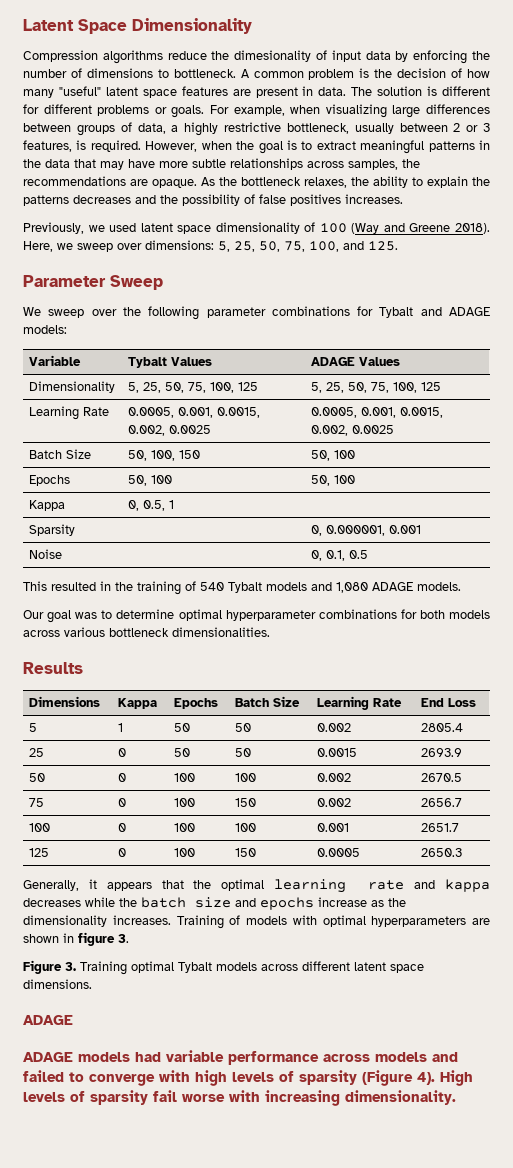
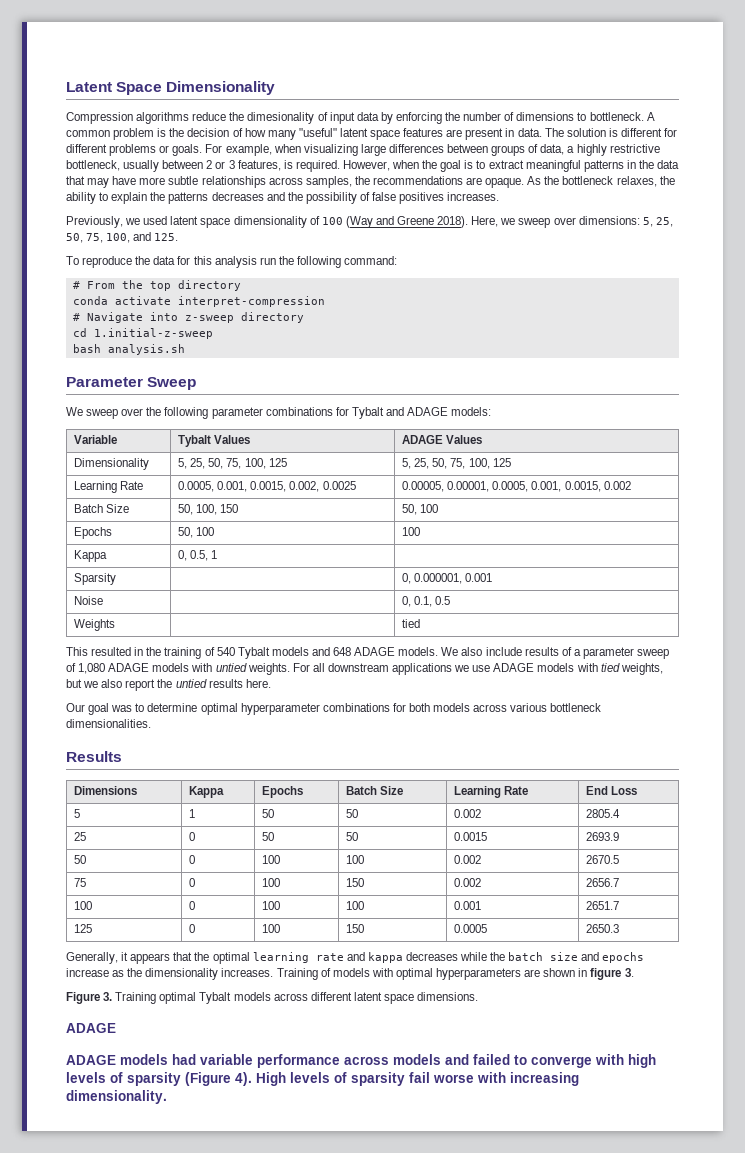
+ To reproduce the data for this analysis run the following command:
+ # From the top directory
+ conda activate interpret-compression
+ # Navigate into z-sweep directory
+ cd 1.initial-z-sweep
+ bash analysis.sh
- Learning Rate | 0.0005, 0.001, 0.0015, 0.002, 0.0025 | 0.0005, 0.001, 0.0015, 0.002, 0.0025
+ Learning Rate | 0.0005, 0.001, 0.0015, 0.002, 0.0025 | 0.00005, 0.00001, 0.0005, 0.001, 0.0015, 0.002
- Epochs | 50, 100 | 50, 100
+ Epochs | 50, 100 | 100
+ Weights | | tied
- This resulted in the training of 540 Tybalt models and 1,080 ADAGE models.
+ This resulted in the training of 540 Tybalt models and 648 ADAGE models. We also include results of a parameter sweep of 1,080 ADAGE models with untied weights. For all downstream applications we use ADAGE models with tied weights, but we also report the untied results here.

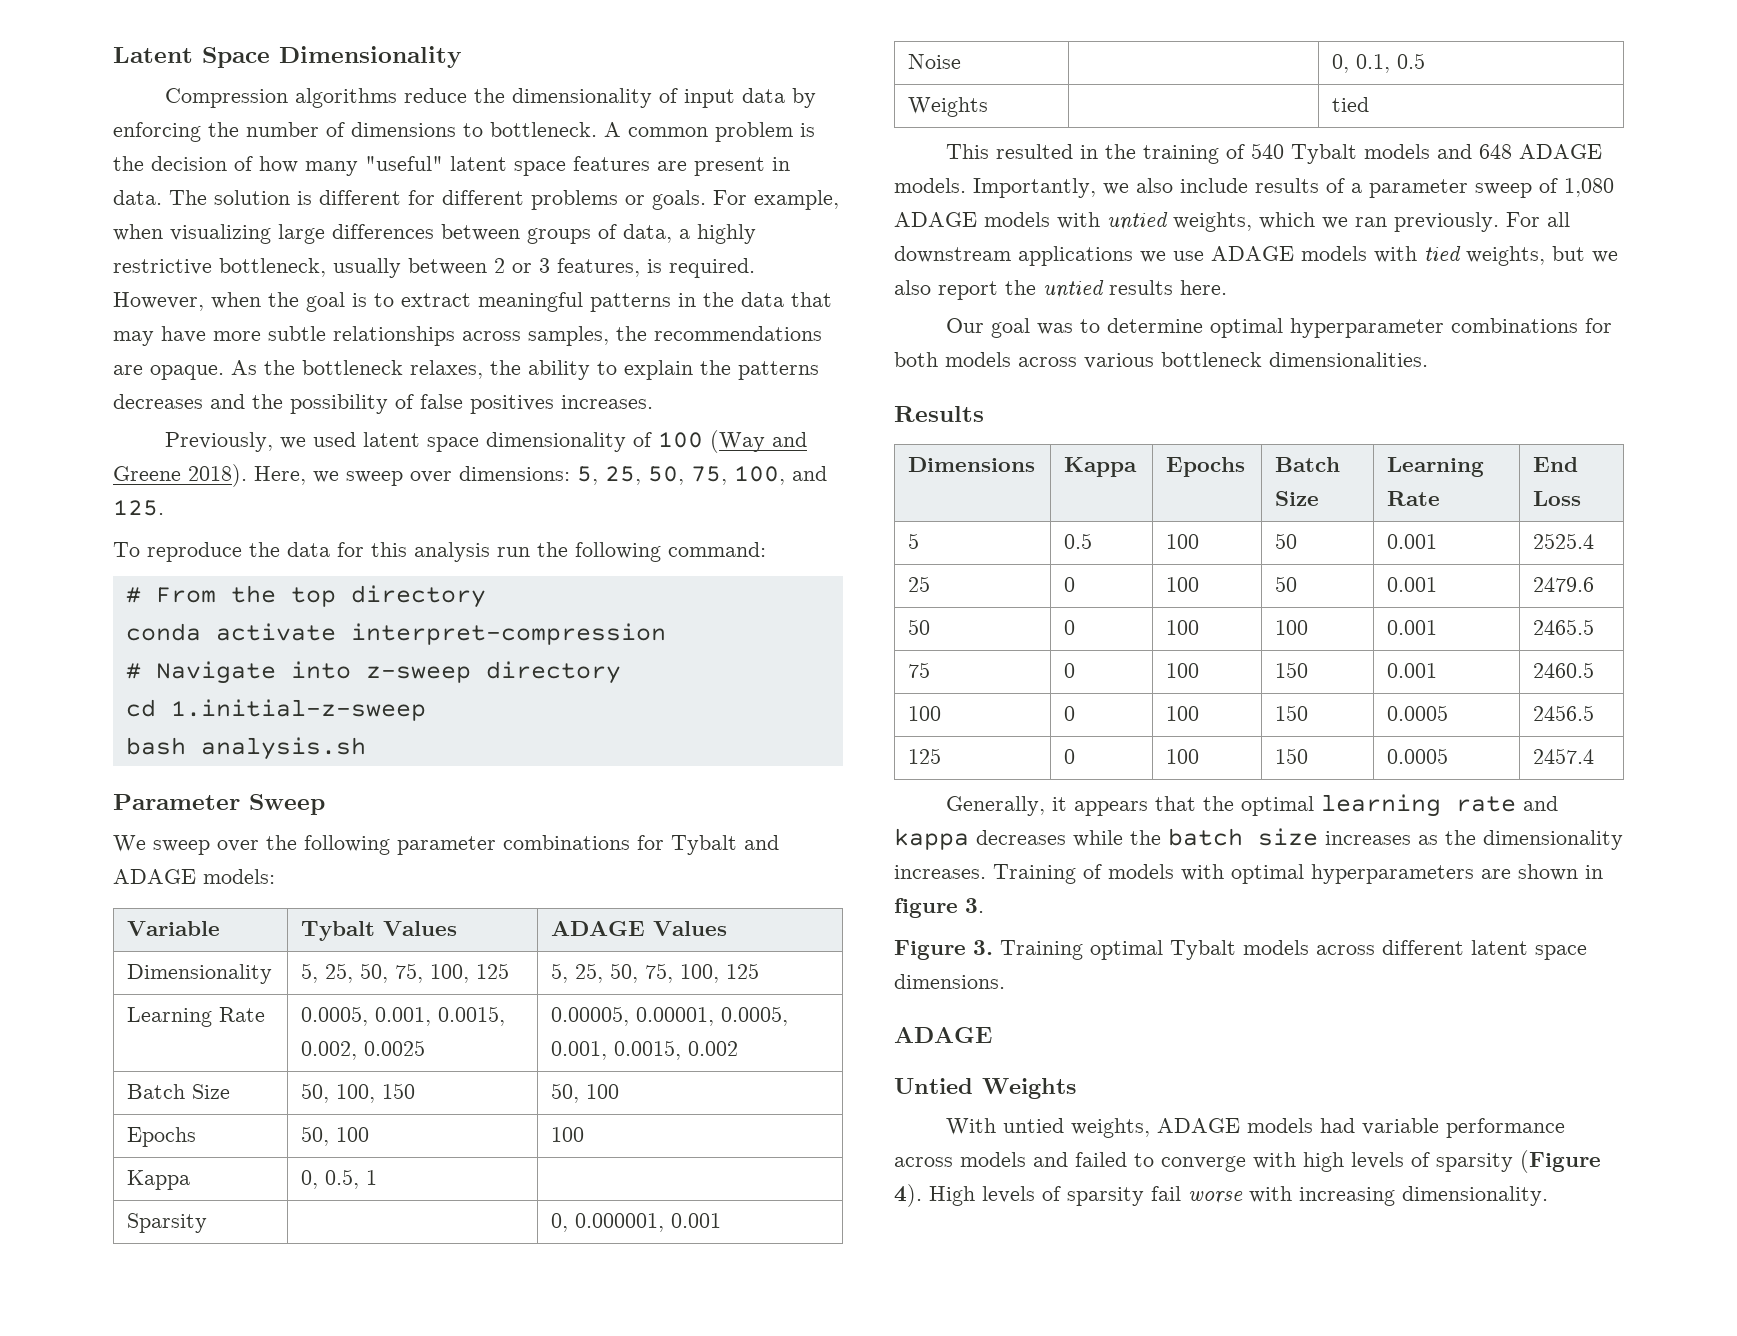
- Compression algorithms reduce the dimesionality of input data by enforcing the number of dimensions to bottleneck.
+ Compression algorithms reduce the dimensionality of input data by enforcing the number of dimensions to bottleneck.
- We also include results of a parameter sweep of 1,080 ADAGE models with untied weights.
+ Importantly, we also include results of a parameter sweep of 1,080 ADAGE models with untied weights, which we ran previously.
- 5 | 1 | 50 | 50 | 0.002 | 2805.4
+ 5 | 0.5 | 100 | 50 | 0.001 | 2525.4
- 25 | 0 | 50 | 50 | 0.0015 | 2693.9
+ 25 | 0 | 100 | 50 | 0.001 | 2479.6
- 50 | 0 | 100 | 100 | 0.002 | 2670.5
+ 50 | 0 | 100 | 100 | 0.001 | 2465.5
- 75 | 0 | 100 | 150 | 0.002 | 2656.7
+ 75 | 0 | 100 | 150 | 0.001 | 2460.5
- 100 | 0 | 100 | 100 | 0.001 | 2651.7
+ 100 | 0 | 100 | 150 | 0.0005 | 2456.5
- 125 | 0 | 100 | 150 | 0.0005 | 2650.3
+ 125 | 0 | 100 | 150 | 0.0005 | 2457.4
- Generally, it appears that the optimal learning rate and kappa decreases while the batch size and epochs increase as the dimensionality increases.
+ Generally, it appears that the optimal learning rate and kappa decreases while the batch size increases as the dimensionality increases.
- ADAGE models had variable performance across models and failed to converge with high levels of sparsity (Figure 4).
+ Untied Weights
+ With untied weights, ADAGE models had variable performance across models and failed to converge with high levels of sparsity (Figure 4).

